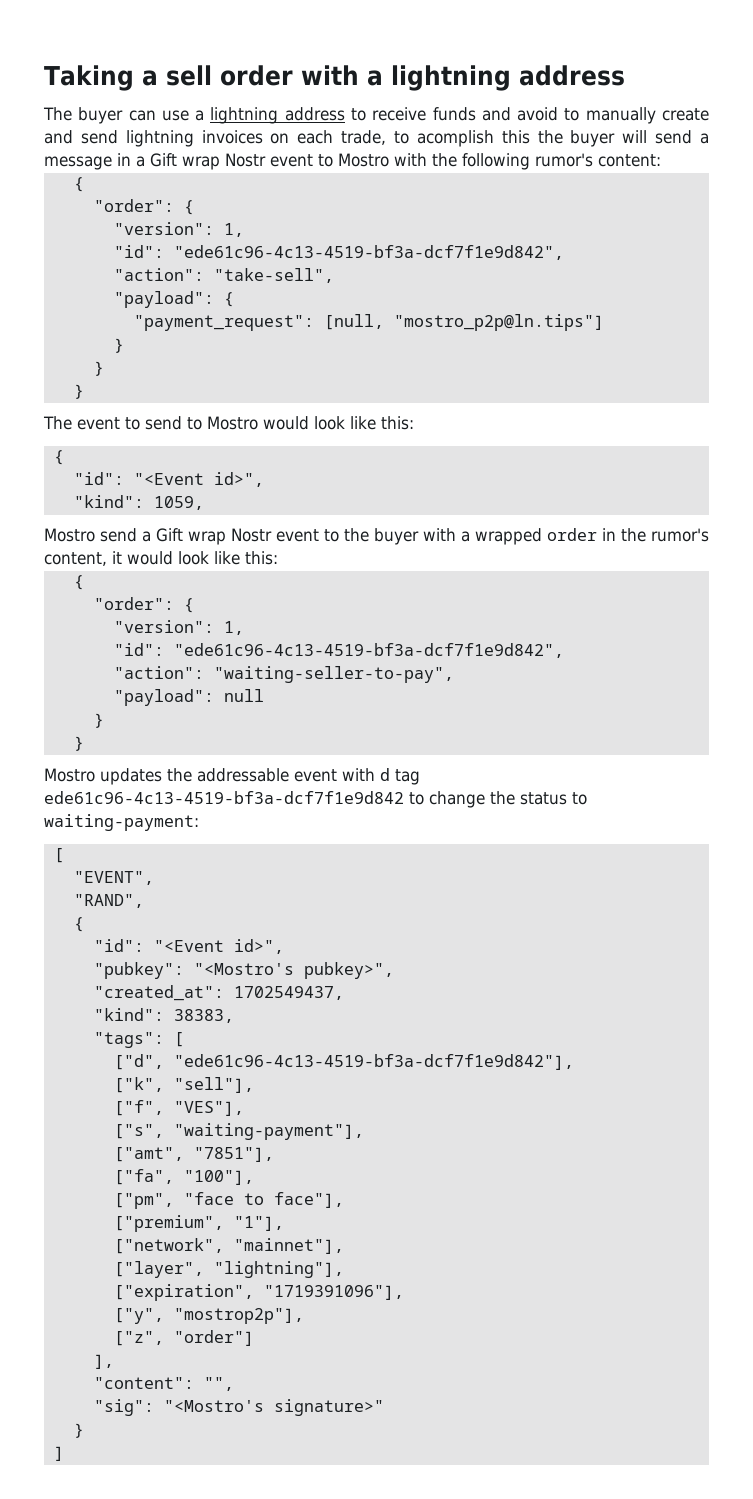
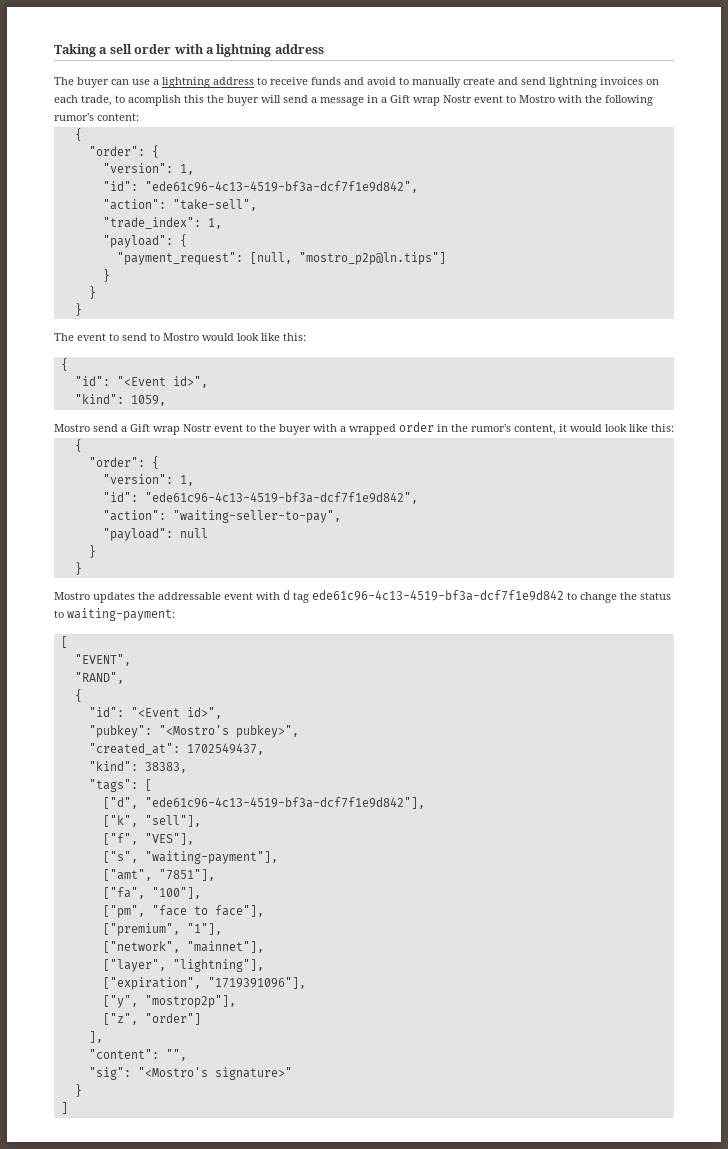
+ "trade_index": 1,

